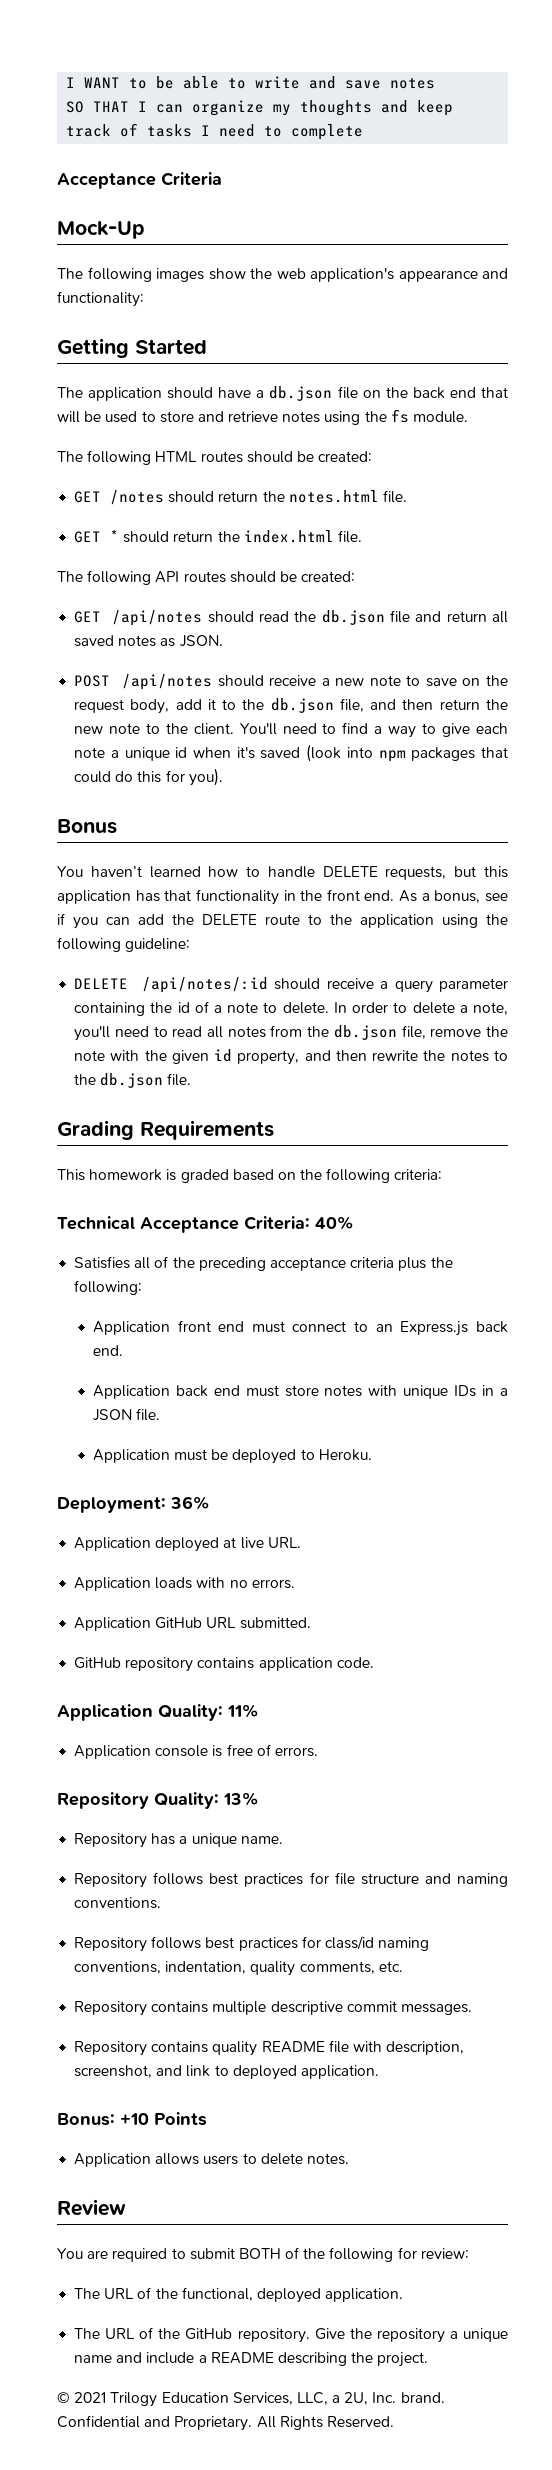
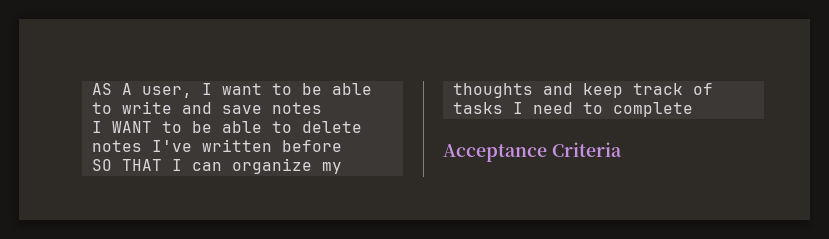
- I WANT to be able to write and save notes
+ AS A user, I want to be able to write and save notes
+ I WANT to be able to delete notes I've written before
- Mock-Up
- The following images show the web application's appearance and functionality:
- Getting Started
- The application should have a db.json file on the back end that will be used to store and retrieve notes using the fs module.
- The following HTML routes should be created:
- GET /notes should return the notes.html file.
- GET * should return the index.html file.
- The following API routes should be created:
- GET /api/notes should read the db.json file and return all saved notes as JSON.
- POST /api/notes should receive a new note to save on the request body, add it to the db.json file, and then return the new note to the client. You'll need to find a way to give each note a unique id when it's saved (look into npm packages that could do this for you).
- Bonus
- You haven’t learned how to handle DELETE requests, but this application has that functionality in the front end. As a bonus, see if you can add the DELETE route to the application using the following guideline:
- DELETE /api/notes/:id should receive a query parameter containing the id of a note to delete. In order to delete a note, you'll need to read all notes from the db.json file, remove the note with the given id property, and then rewrite the notes to the db.json file.
- Grading Requirements
- This homework is graded based on the following criteria:
- Technical Acceptance Criteria: 40%
- Satisfies all of the preceding acceptance criteria plus the following:
- Application front end must connect to an Express.js back end.
- Application back end must store notes with unique IDs in a JSON file.
- Application must be deployed to Heroku.
- Deployment: 36%
- Application deployed at live URL.
- Application loads with no errors.
- Application GitHub URL submitted.
- GitHub repository contains application code.
- Application Quality: 11%
- Application console is free of errors.
- Repository Quality: 13%
- Repository has a unique name.
- Repository follows best practices for file structure and naming conventions.
- Repository follows best practices for class/id naming conventions, indentation, quality comments, etc.
- Repository contains multiple descriptive commit messages.
- Repository contains quality README file with description, screenshot, and link to deployed application.
- Bonus: +10 Points
- Application allows users to delete notes.
- Review
- You are required to submit BOTH of the following for review:
- The URL of the functional, deployed application.
- The URL of the GitHub repository. Give the repository a unique name and include a README describing the project.
- © 2021 Trilogy Education Services, LLC, a 2U, Inc. brand. Confidential and Proprietary. All Rights Reserved.

